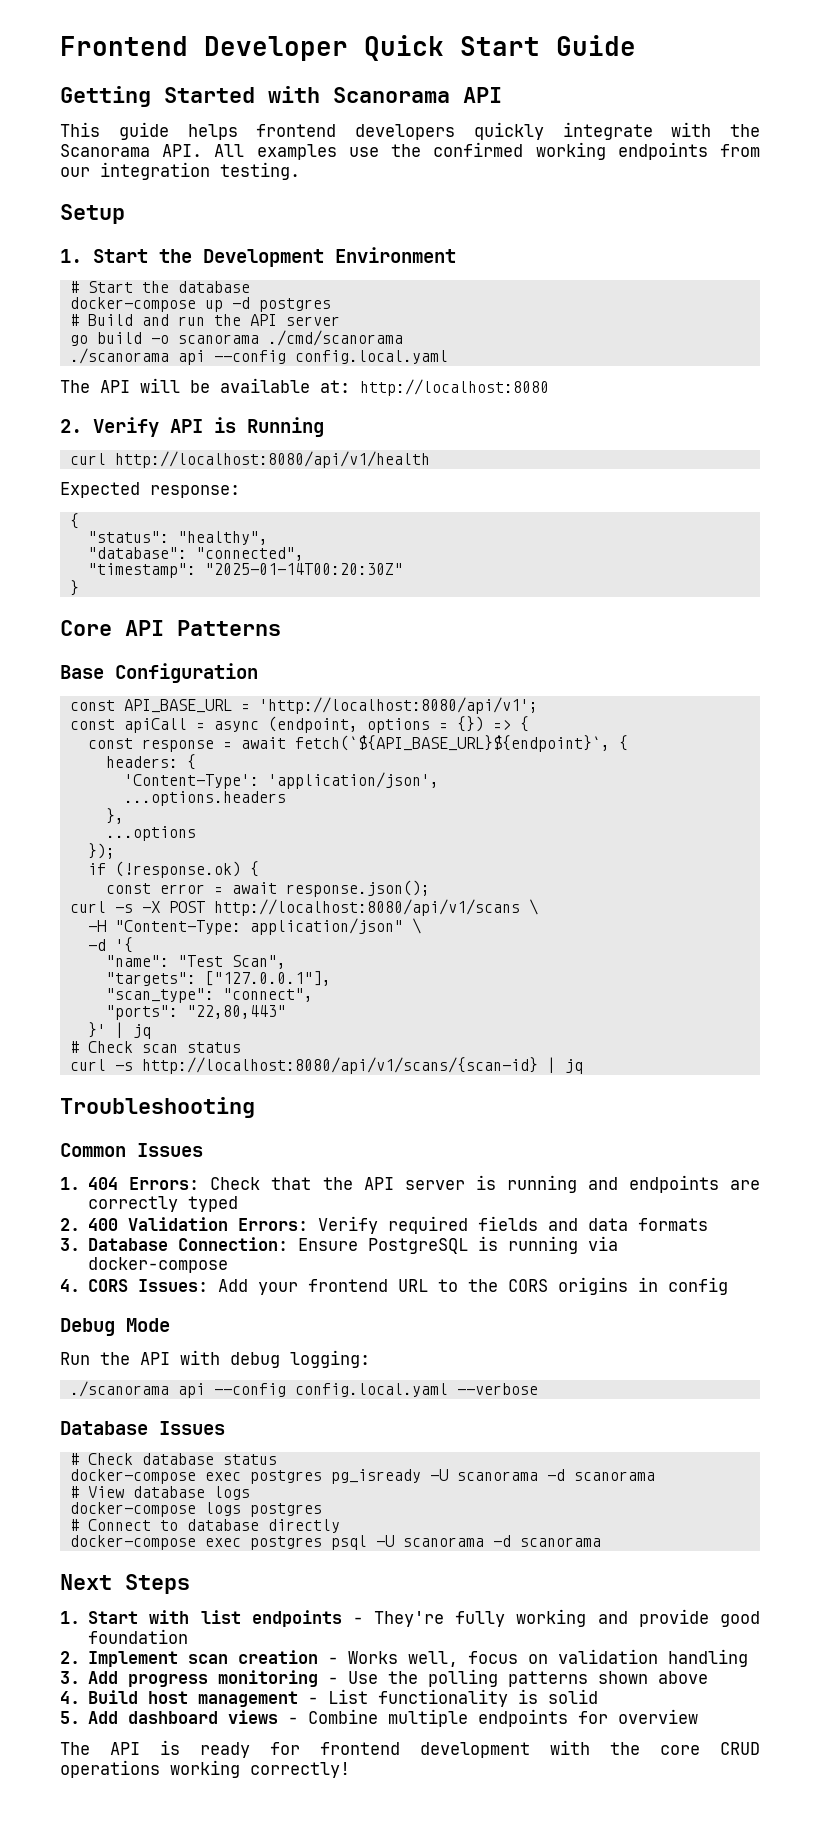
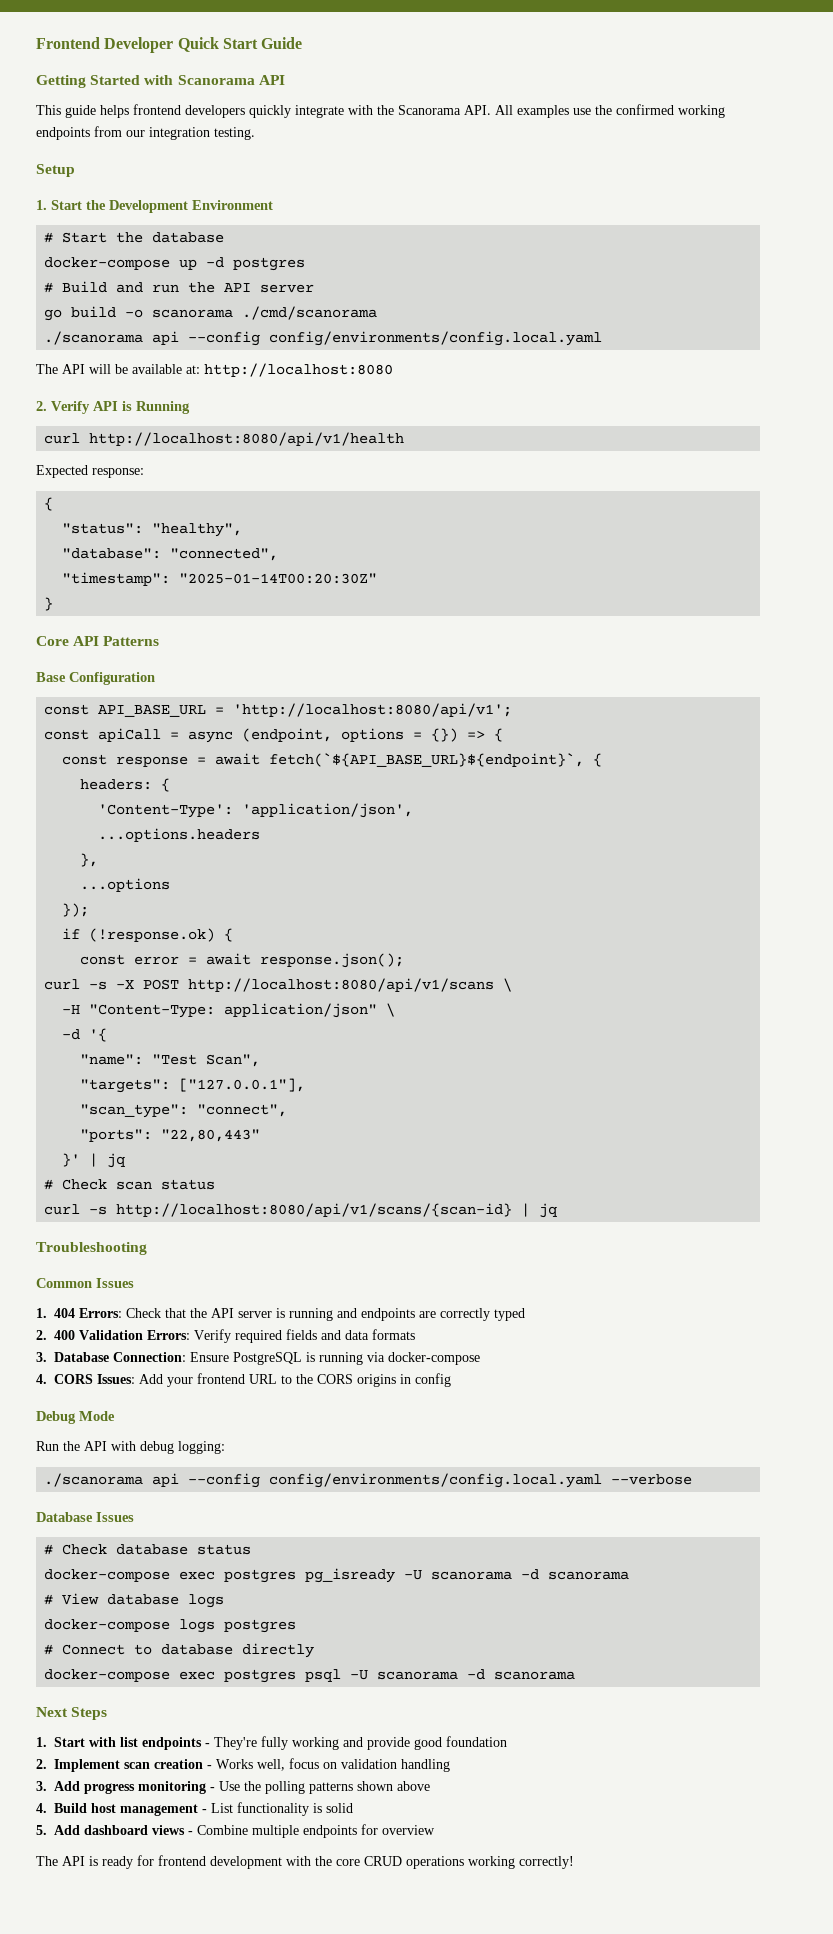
  go build -o scanorama ./cmd/scanorama
- ./scanorama api --config config.local.yaml
+ ./scanorama api --config config/environments/config.local.yaml
- ./scanorama api --config config.local.yaml --verbose
+ ./scanorama api --config config/environments/config.local.yaml --verbose

